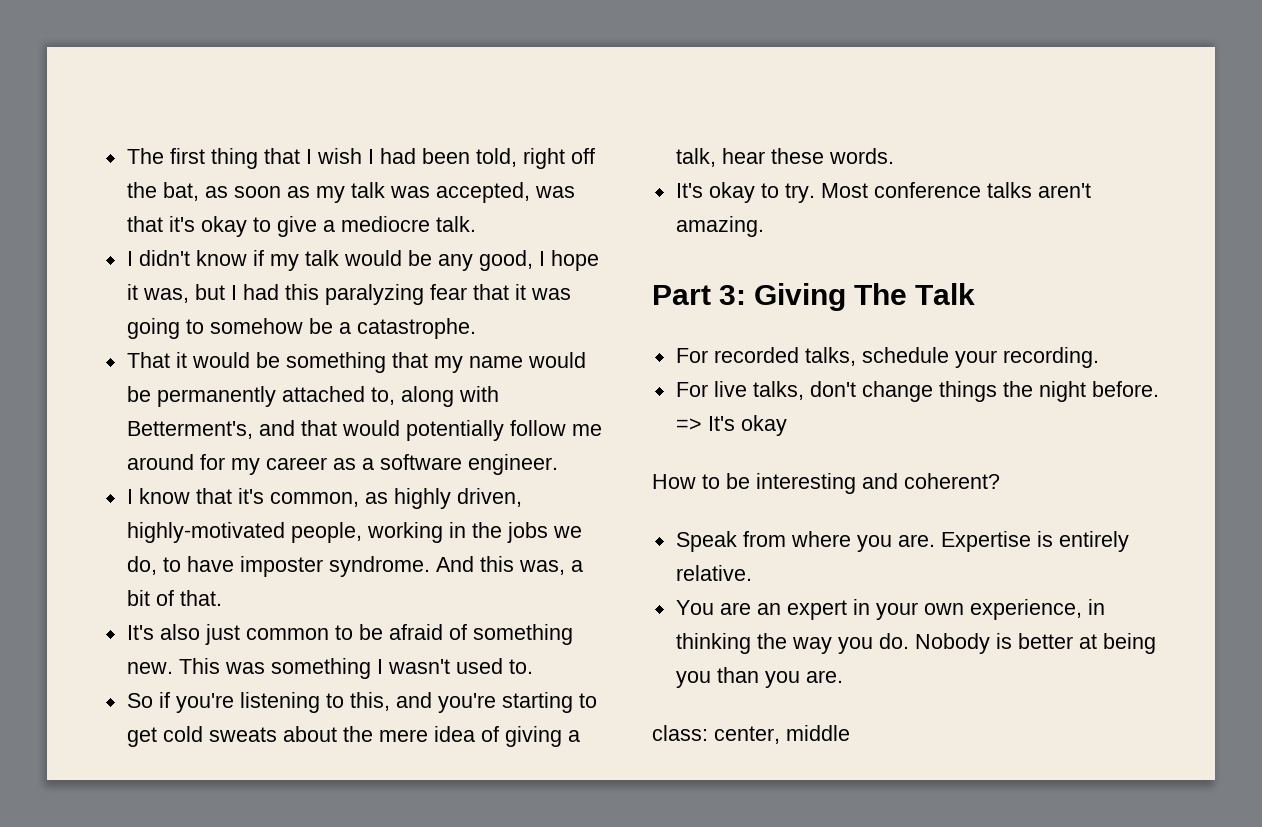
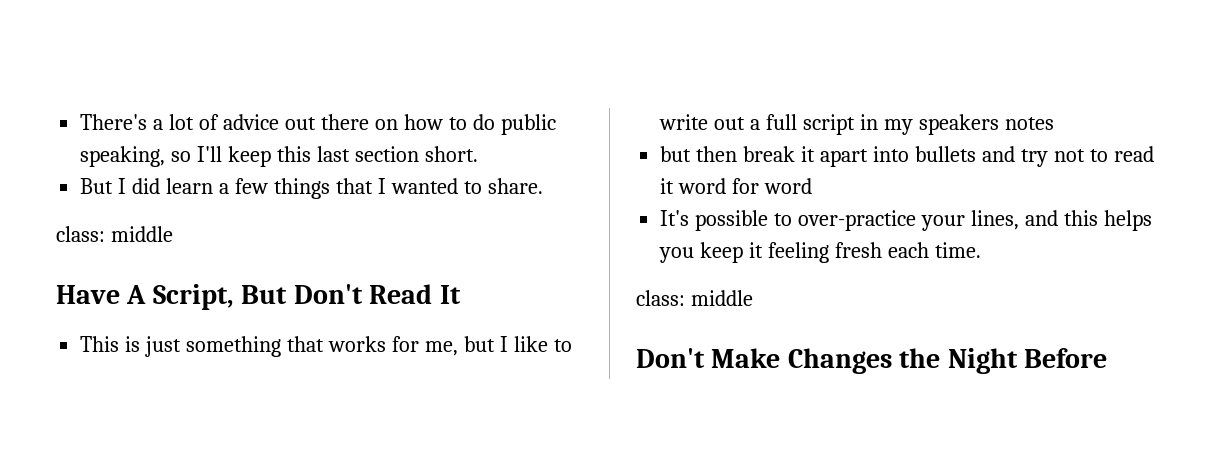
- The first thing that I wish I had been told, right off the bat, as soon as my talk was accepted, was that it's okay to give a mediocre talk.
- I didn't know if my talk would be any good, I hope it was, but I had this paralyzing fear that it was going to somehow be a catastrophe.
- That it would be something that my name would be permanently attached to, along with Betterment's, and that would potentially follow me around for my career as a software engineer.
- I know that it's common, as highly driven, highly-motivated people, working in the jobs we do, to have imposter syndrome. And this was, a bit of that.
- It's also just common to be afraid of something new. This was something I wasn't used to.
- So if you're listening to this, and you're starting to get cold sweats about the mere idea of giving a talk, hear these words.
- It's okay to try. Most conference talks aren't amazing.
- Part 3: Giving The Talk
- For recorded talks, schedule your recording.
- For live talks, don't change things the night before. => It's okay
- How to be interesting and coherent?
- Speak from where you are. Expertise is entirely relative.
- You are an expert in your own experience, in thinking the way you do. Nobody is better at being you than you are.
- class: center, middle
+ There's a lot of advice out there on how to do public speaking, so I'll keep this last section short.
+ But I did learn a few things that I wanted to share.
+ class: middle
+ Have A Script, But Don't Read It
+ This is just something that works for me, but I like to write out a full script in my speakers notes
+ but then break it apart into bullets and try not to read it word for word
+ It's possible to over-practice your lines, and this helps you keep it feeling fresh each time.
+ class: middle
+ Don't Make Changes the Night Before

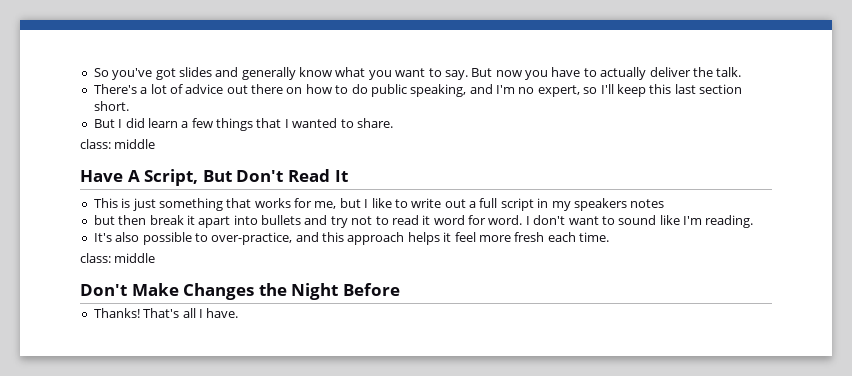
+ So you've got slides and generally know what you want to say. But now you have to actually deliver the talk.
- There's a lot of advice out there on how to do public speaking, so I'll keep this last section short.
+ There's a lot of advice out there on how to do public speaking, and I'm no expert, so I'll keep this last section short.
- but then break it apart into bullets and try not to read it word for word
+ but then break it apart into bullets and try not to read it word for word. I don't want to sound like I'm reading.
- It's possible to over-practice your lines, and this helps you keep it feeling fresh each time.
+ It's also possible to over-practice, and this approach helps it feel more fresh each time.
+ Thanks! That's all I have.

